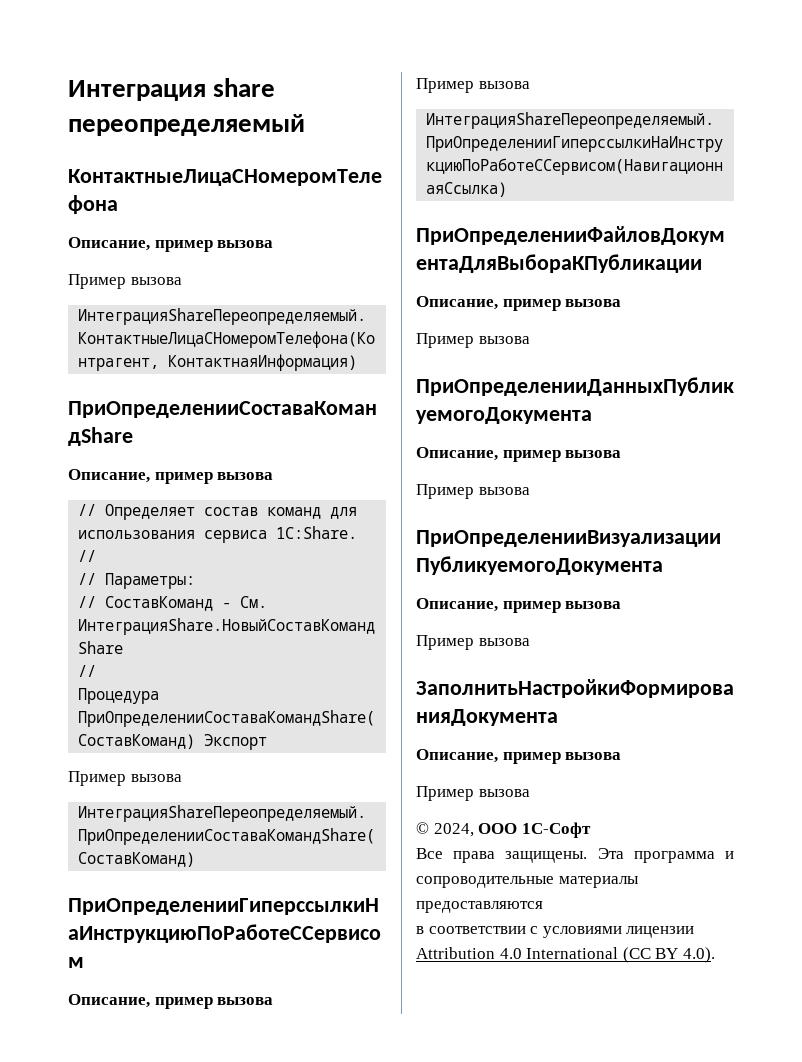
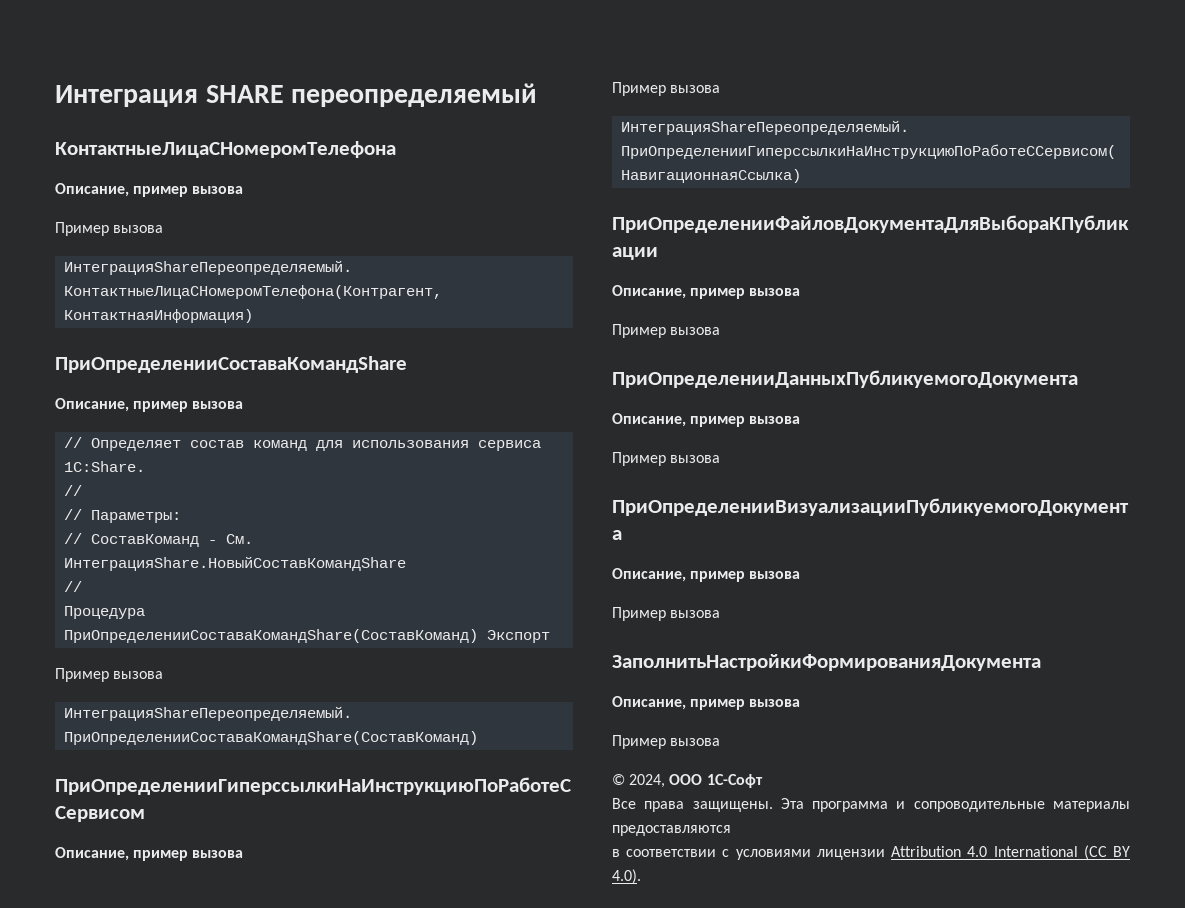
- Интеграция share переопределяемый
+ Интеграция SHARE переопределяемый

